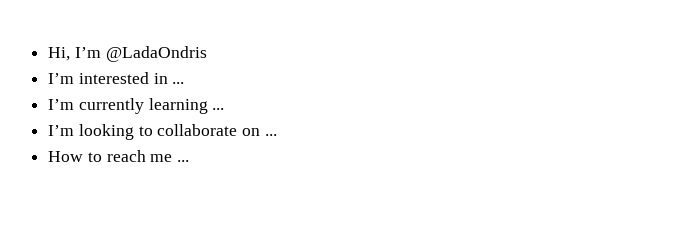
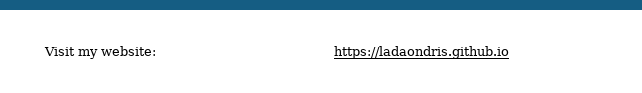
- Hi, I’m @LadaOndris
- I’m interested in ...
- I’m currently learning ...
- I’m looking to collaborate on ...
- How to reach me ...
+ Visit my website: https://ladaondris.github.io

